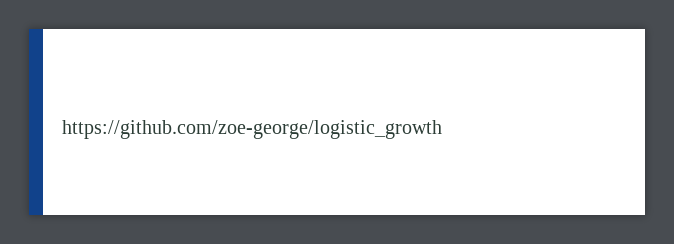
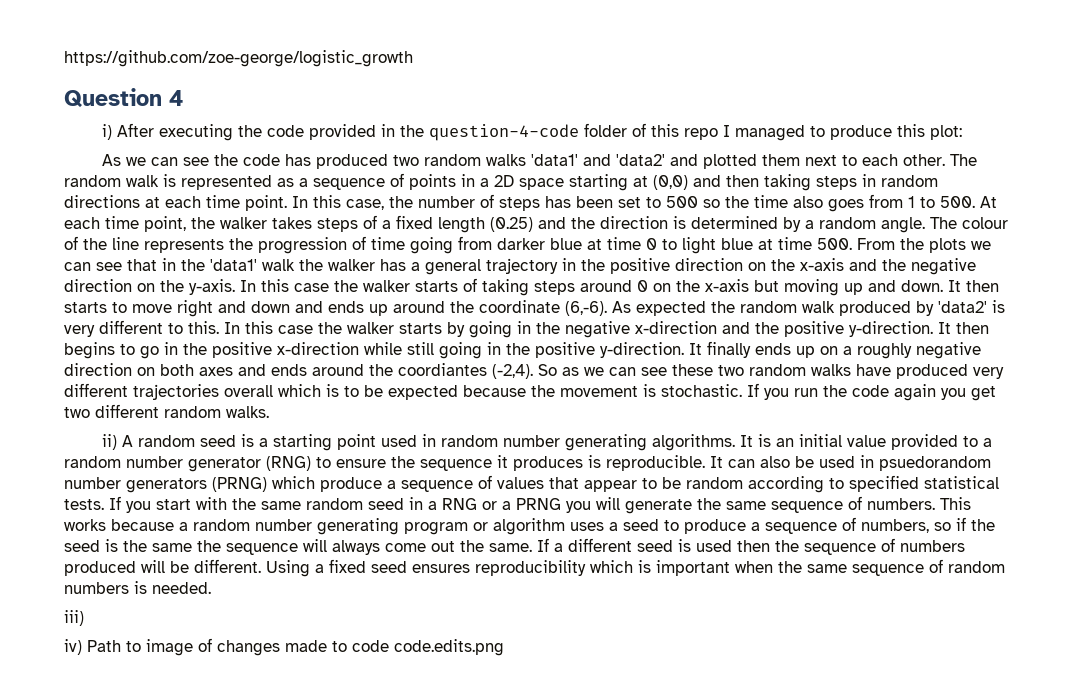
+ Question 4
+ i) After executing the code provided in the question-4-code folder of this repo I managed to produce this plot:
+ As we can see the code has produced two random walks 'data1' and 'data2' and plotted them next to each other. The random walk is represented as a sequence of points in a 2D space starting at (0,0) and then taking steps in random directions at each time point. In this case, the number of steps has been set to 500 so the time also goes from 1 to 500. At each time point, the walker takes steps of a fixed length (0.25) and the direction is determined by a random angle. The colour of the line represents the progression of time going from darker blue at time 0 to light blue at time 500. From the plots we can see that in the 'data1' walk the walker has a general trajectory in the positive direction on the x-axis and the negative direction on the y-axis. In this case the walker starts of taking steps around 0 on the x-axis but moving up and down. It then starts to move right and down and ends up around the coordinate (6,-6). As expected the random walk produced by 'data2' is very different to this. In this case the walker starts by going in the negative x-direction and the positive y-direction. It then begins to go in the positive x-direction while still going in the positive y-direction. It finally ends up on a roughly negative direction on both axes and ends around the coordiantes (-2,4). So as we can see these two random walks have produced very different trajectories overall which is to be expected because the movement is stochastic. If you run the code again you get two different random walks.
+ ii) A random seed is a starting point used in random number generating algorithms. It is an initial value provided to a random number generator (RNG) to ensure the sequence it produces is reproducible. It can also be used in psuedorandom number generators (PRNG) which produce a sequence of values that appear to be random according to specified statistical tests. If you start with the same random seed in a RNG or a PRNG you will generate the same sequence of numbers. This works because a random number generating program or algorithm uses a seed to produce a sequence of numbers, so if the seed is the same the sequence will always come out the same. If a different seed is used then the sequence of numbers produced will be different. Using a fixed seed ensures reproducibility which is important when the same sequence of random numbers is needed.
+ iii)
+ iv) Path to image of changes made to code code.edits.png

